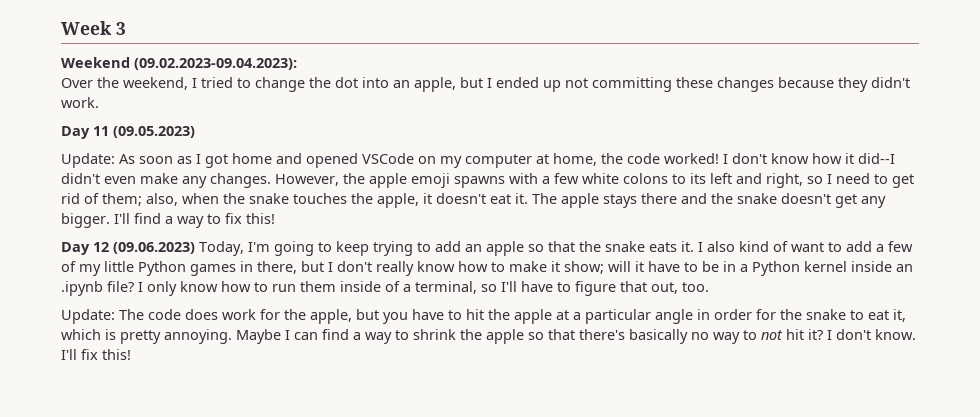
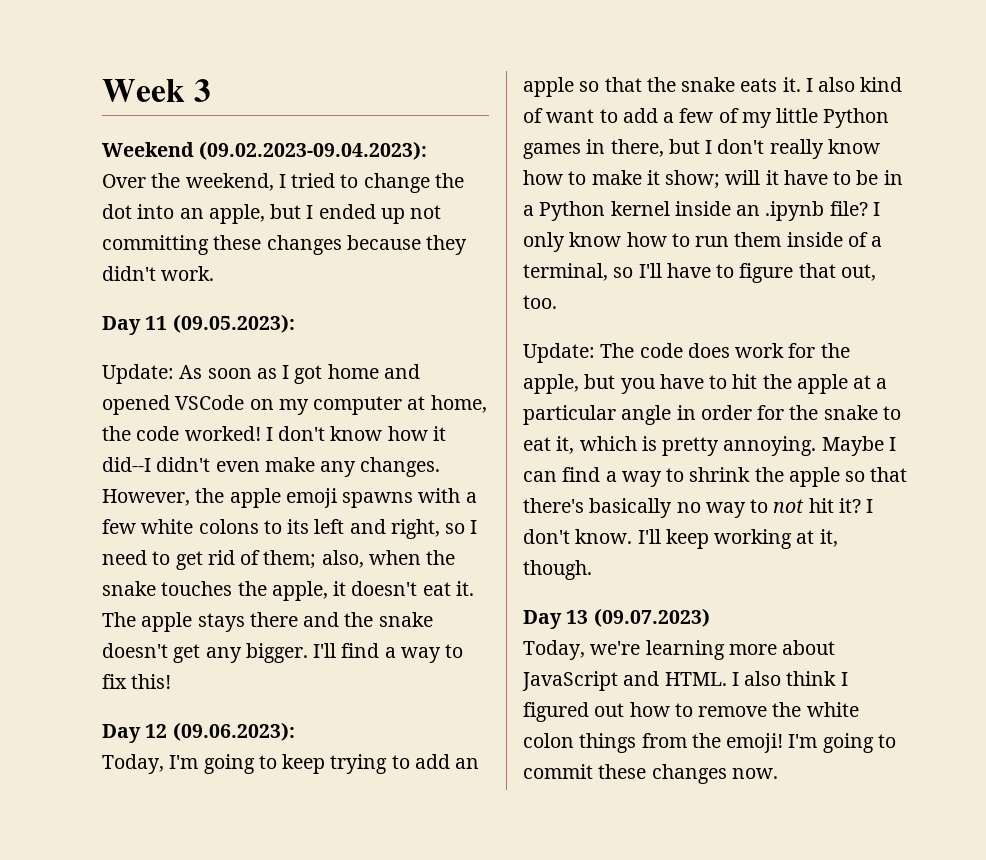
- Day 11 (09.05.2023)
+ Day 11 (09.05.2023):
- Day 12 (09.06.2023) Today, I'm going to keep trying to add an apple so that the snake eats it.
+ Day 12 (09.06.2023):
+ Today, I'm going to keep trying to add an apple so that the snake eats it.
- I'll fix this!
+ I'll keep working at it, though.
+ Day 13 (09.07.2023)
+ Today, we're learning more about JavaScript and HTML. I also think I figured out how to remove the white colon things from the emoji! I'm going to commit these changes now.

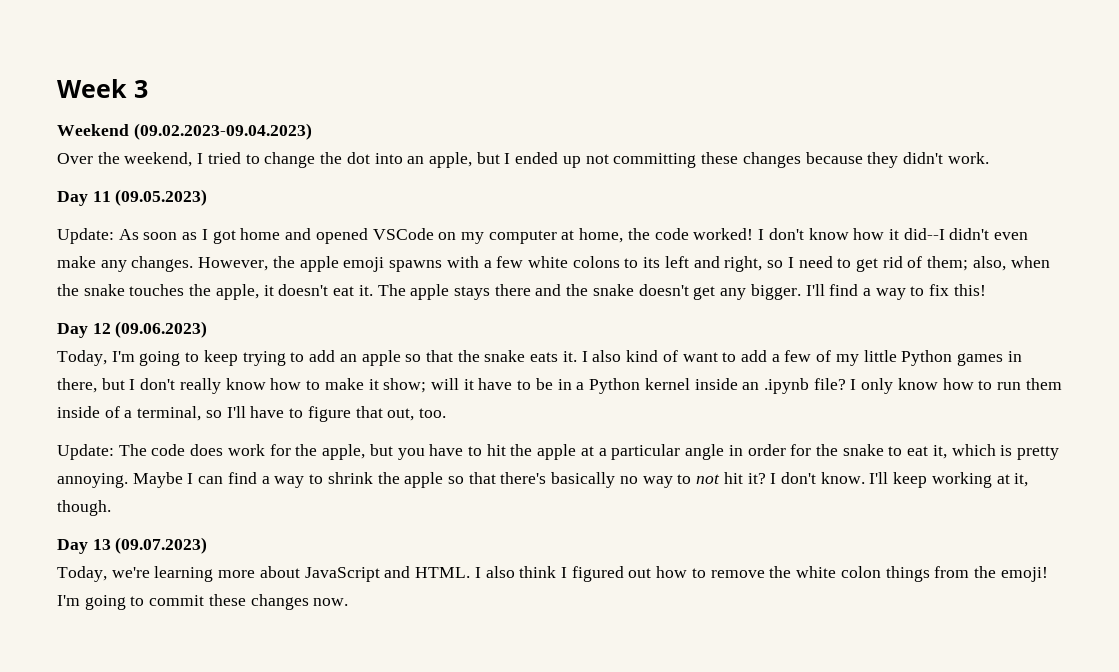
- Weekend (09.02.2023-09.04.2023):
+ Weekend (09.02.2023-09.04.2023)
- Day 11 (09.05.2023):
+ Day 11 (09.05.2023)
- Day 12 (09.06.2023):
+ Day 12 (09.06.2023)

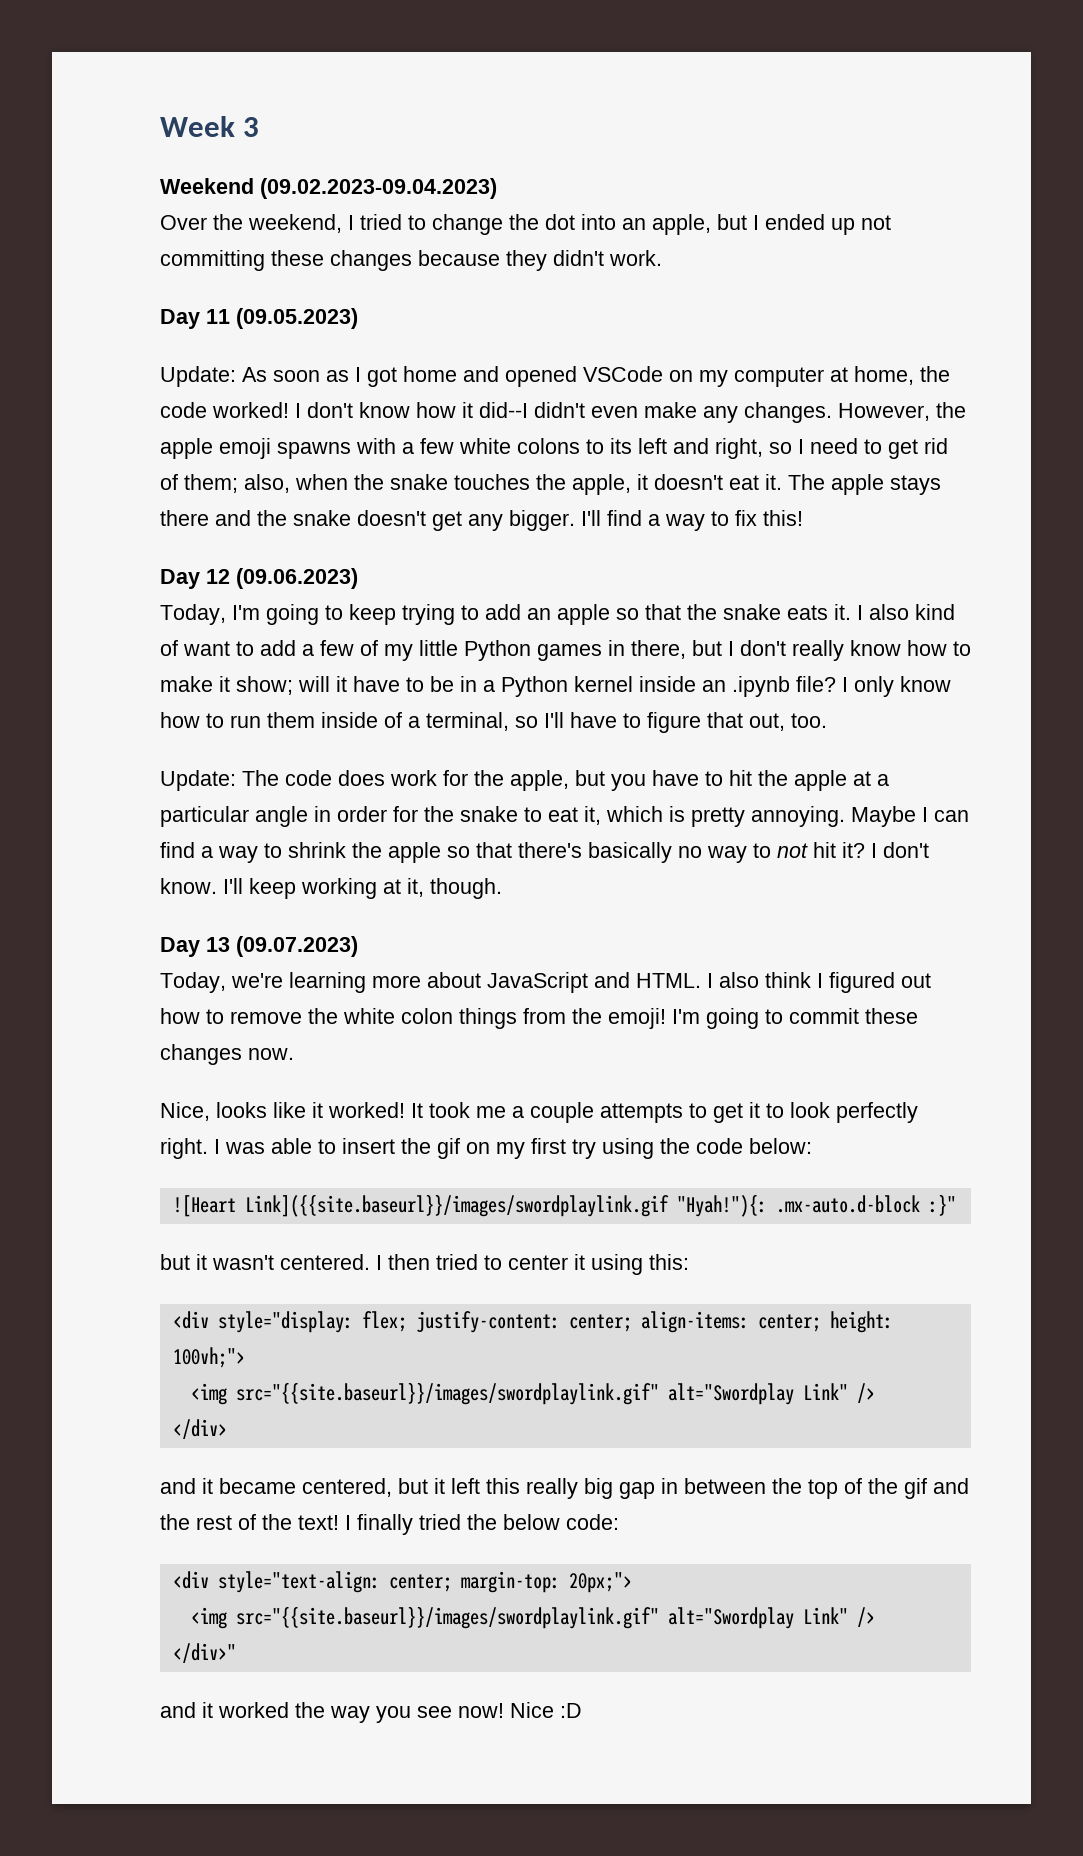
+ Nice, looks like it worked! It took me a couple attempts to get it to look perfectly right. I was able to insert the gif on my first try using the code below:
+ ![Heart Link]({{site.baseurl}}/images/swordplaylink.gif "Hyah!"){: .mx-auto.d-block :}"
+ but it wasn't centered. I then tried to center it using this:
+ <div style="display: flex; justify-content: center; align-items: center; height: 100vh;">
+ <img src="{{site.baseurl}}/images/swordplaylink.gif" alt="Swordplay Link" />
+ </div>
+ and it became centered, but it left this really big gap in between the top of the gif and the rest of the text! I finally tried the below code:
+ <div style="text-align: center; margin-top: 20px;">
+ <img src="{{site.baseurl}}/images/swordplaylink.gif" alt="Swordplay Link" />
+ </div>"
+ and it worked the way you see now! Nice :D

